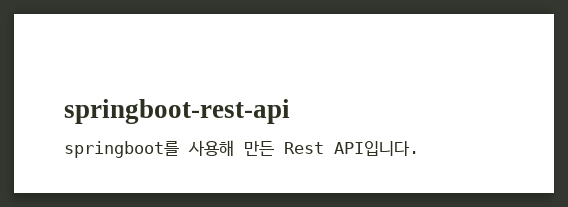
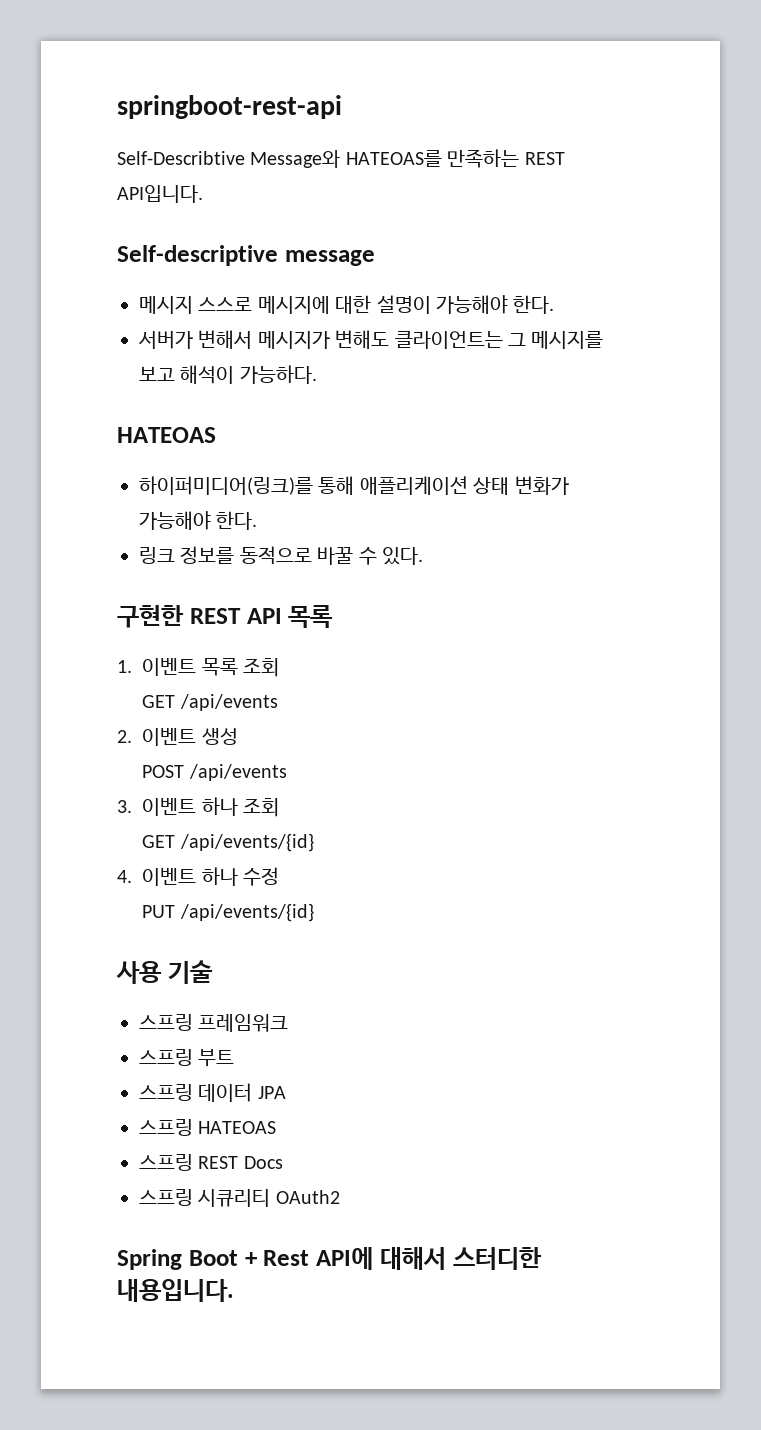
- springboot를 사용해 만든 Rest API입니다.
+ Self-Describtive Message와 HATEOAS를 만족하는 REST API입니다.
+ Self-descriptive message
+ 메시지 스스로 메시지에 대한 설명이 가능해야 한다.
+ 서버가 변해서 메시지가 변해도 클라이언트는 그 메시지를 보고 해석이 가능하다.
+ HATEOAS
+ 하이퍼미디어(링크)를 통해 애플리케이션 상태 변화가 가능해야 한다.
+ 링크 정보를 동적으로 바꿀 수 있다.
+ 구현한 REST API 목록
+ 1. 이벤트 목록 조회
+ GET /api/events
+ 2. 이벤트 생성
+ POST /api/events
+ 3. 이벤트 하나 조회
+ GET /api/events/{id}
+ 4. 이벤트 하나 수정
+ PUT /api/events/{id}
+ 사용 기술
+ 스프링 프레임워크
+ 스프링 부트
+ 스프링 데이터 JPA
+ 스프링 HATEOAS
+ 스프링 REST Docs
+ 스프링 시큐리티 OAuth2
+ Spring Boot + Rest API에 대해서 스터디한 내용입니다.

